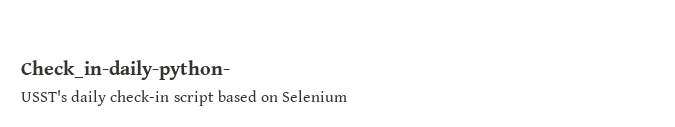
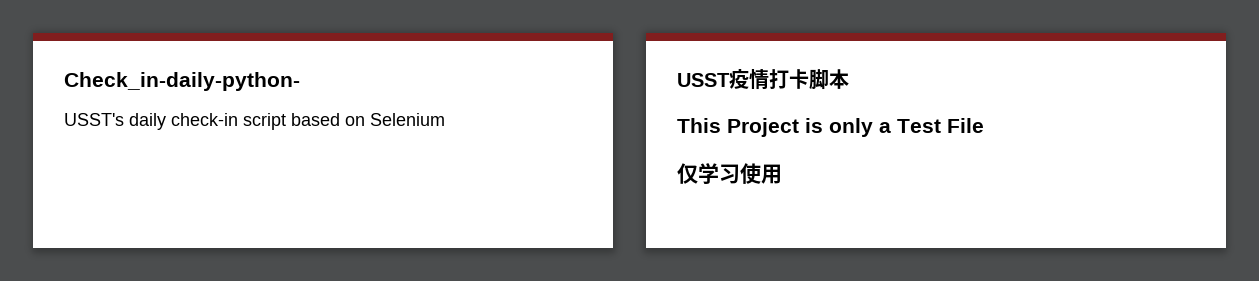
+ USST疫情打卡脚本
+ This Project is only a Test File
+ 仅学习使用

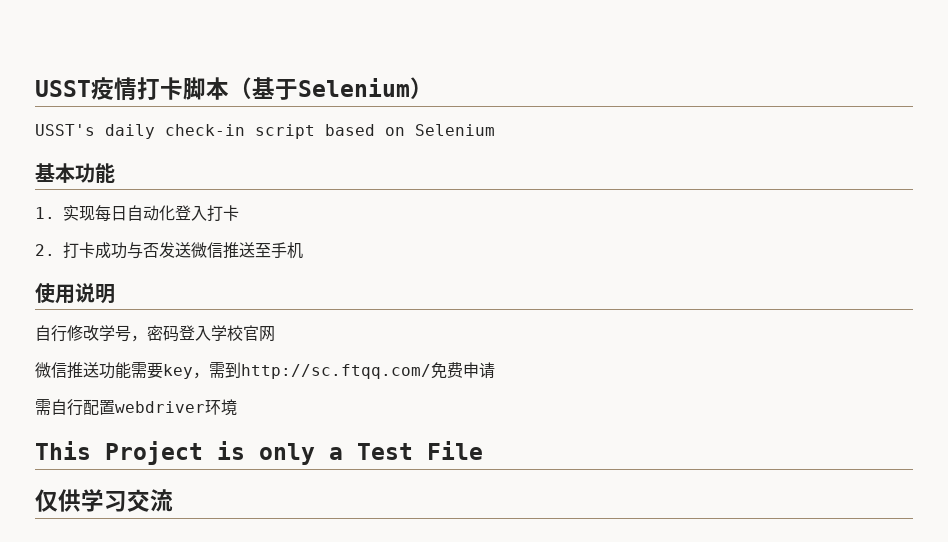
- Check_in-daily-python-
+ USST疫情打卡脚本（基于Selenium）
- USST疫情打卡脚本
+ 基本功能
+ 1.实现每日自动化登入打卡
+ 2.打卡成功与否发送微信推送至手机
+ 使用说明
+ 自行修改学号，密码登入学校官网
+ 微信推送功能需要key，需到http://sc.ftqq.com/免费申请
+ 需自行配置webdriver环境
- 仅学习使用
+ 仅供学习交流

